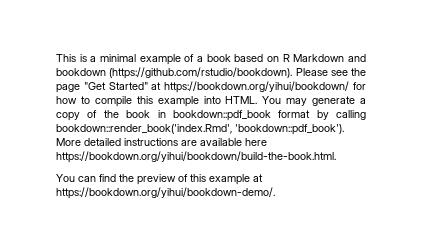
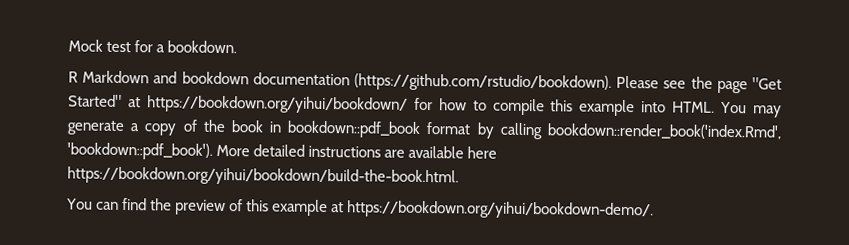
- This is a minimal example of a book based on R Markdown and bookdown (https://github.com/rstudio/bookdown). Please see the page "Get Started" at https://bookdown.org/yihui/bookdown/ for how to compile this example into HTML.
+ Mock test for a bookdown.
+ R Markdown and bookdown documentation (https://github.com/rstudio/bookdown). Please see the page "Get Started" at https://bookdown.org/yihui/bookdown/ for how to compile this example into HTML.

